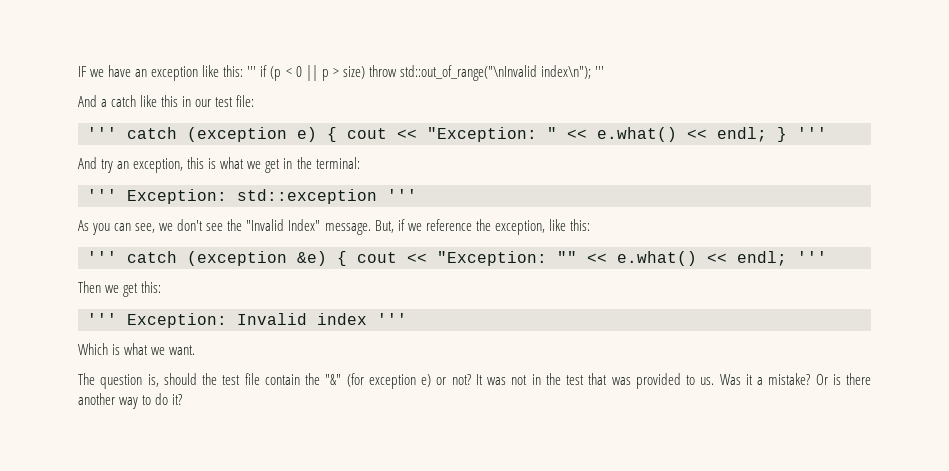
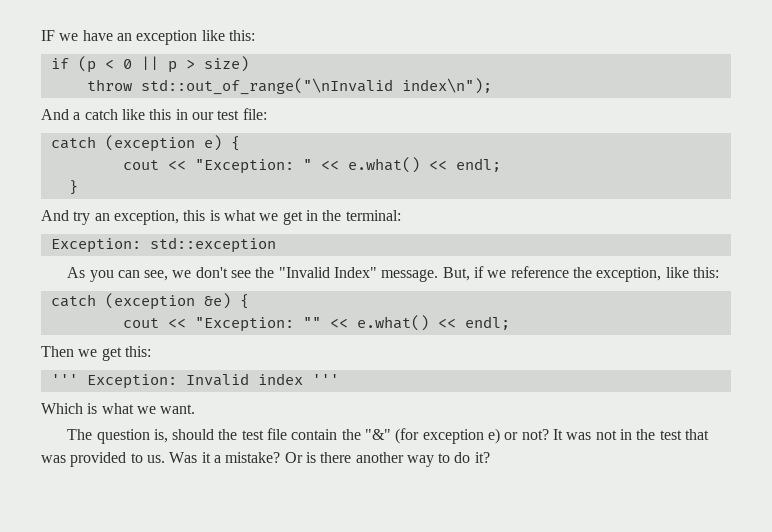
- IF we have an exception like this: ''' if (p < 0 || p > size) throw std::out_of_range("\nInvalid index\n"); '''
+ IF we have an exception like this:
+ if (p < 0 || p > size)
+ throw std::out_of_range("\nInvalid index\n");
- ''' catch (exception e) { cout << "Exception: " << e.what() << endl; } '''
+ catch (exception e) {
+ cout << "Exception: " << e.what() << endl;
+ }
- ''' Exception: std::exception '''
+ Exception: std::exception
- ''' catch (exception &e) { cout << "Exception: "" << e.what() << endl; '''
+ catch (exception &e) {
+ cout << "Exception: "" << e.what() << endl;

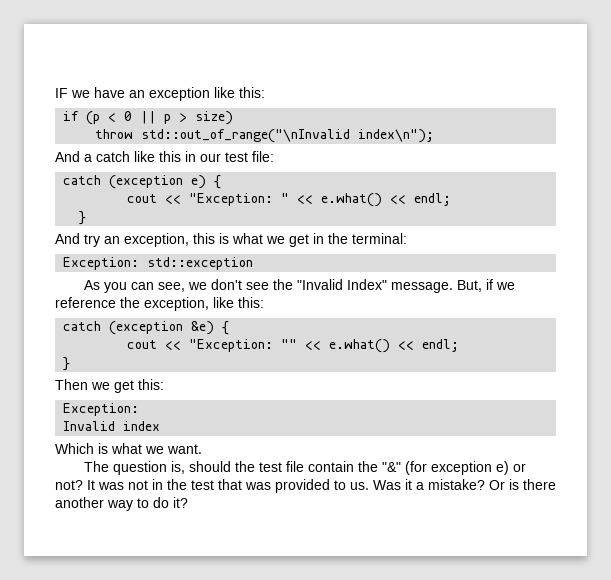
  cout << "Exception: "" << e.what() << endl;
+ }
  Then we get this:
- ''' Exception: Invalid index '''
+ Exception:
+ Invalid index

